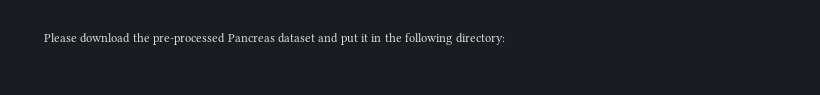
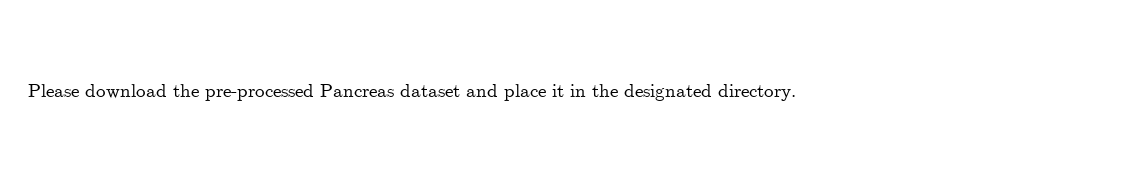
- Please download the pre-processed Pancreas dataset and put it in the following directory:
+ Please download the pre-processed Pancreas dataset and place it in the designated directory.

